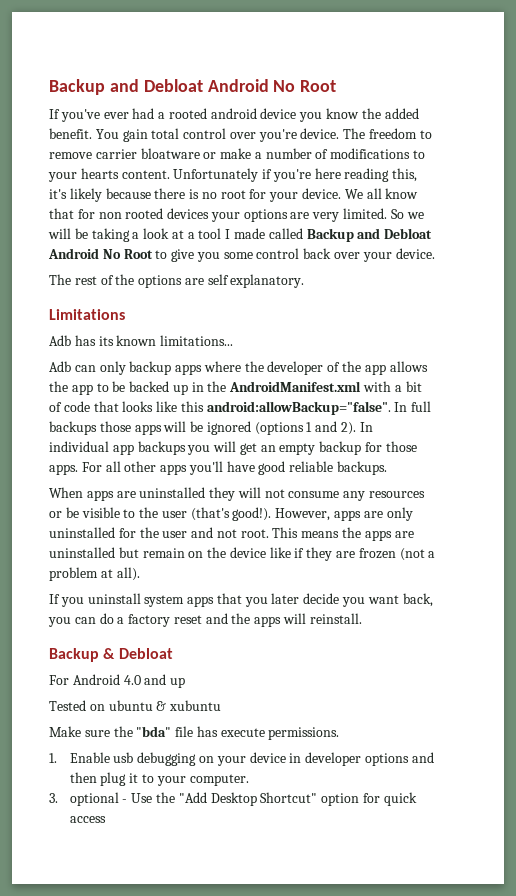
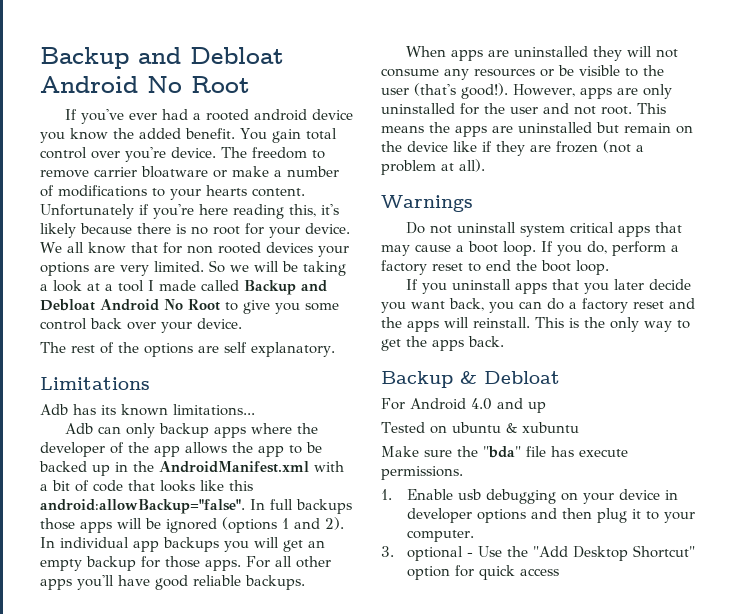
+ Warnings
+ Do not uninstall system critical apps that may cause a boot loop. If you do, perform a factory reset to end the boot loop.
- If you uninstall system apps that you later decide you want back, you can do a factory reset and the apps will reinstall.
+ If you uninstall apps that you later decide you want back, you can do a factory reset and the apps will reinstall. This is the only way to get the apps back.

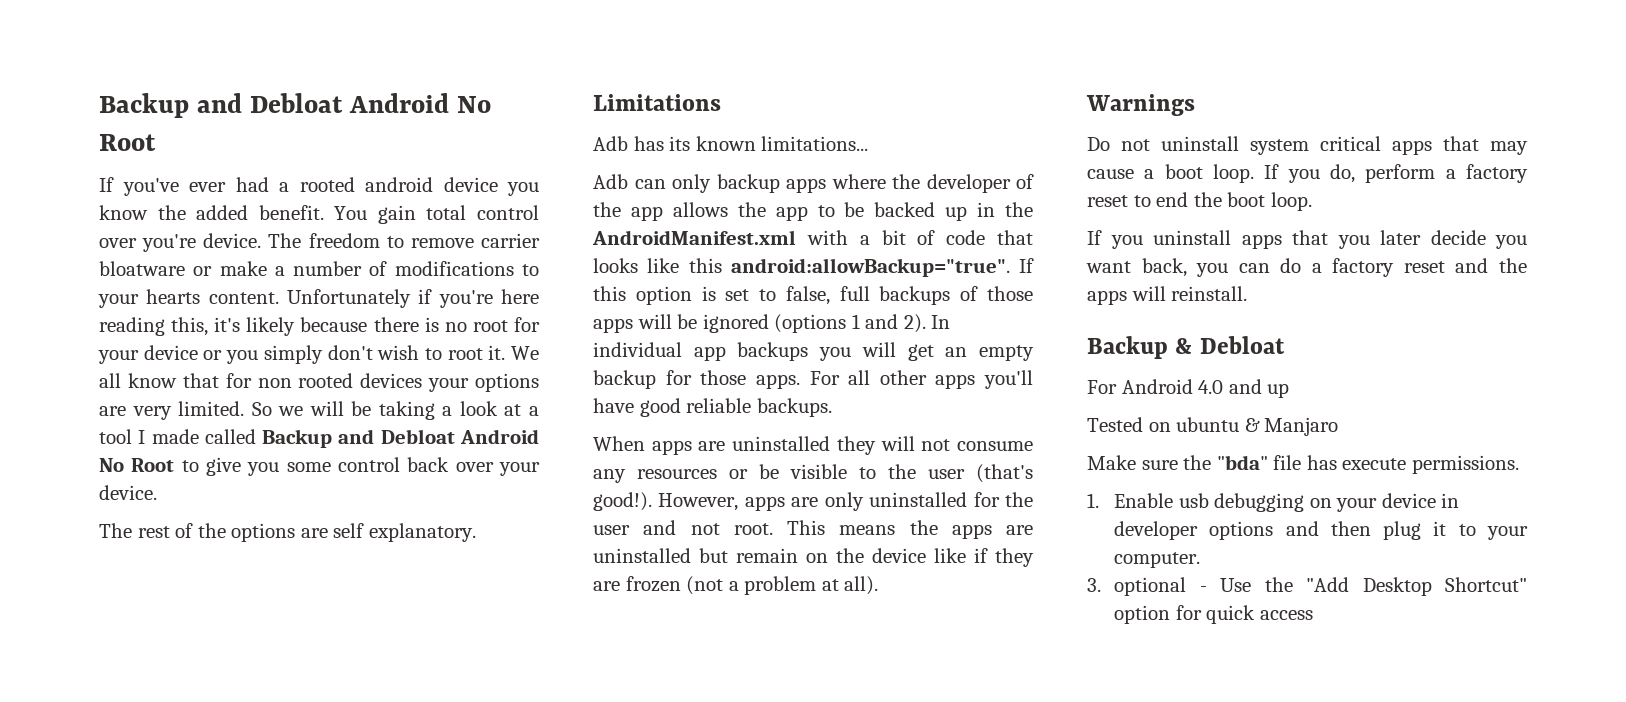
- Unfortunately if you're here reading this, it's likely because there is no root for your device.
+ Unfortunately if you're here reading this, it's likely because there is no root for your device or you simply don't wish to root it.
- Adb can only backup apps where the developer of the app allows the app to be backed up in the AndroidManifest.xml with a bit of code that looks like this android:allowBackup="false". In full backups those apps will be ignored (options 1 and 2).
+ Adb can only backup apps where the developer of the app allows the app to be backed up in the AndroidManifest.xml with a bit of code that looks like this android:allowBackup="true". If this option is set to false, full backups of those apps will be ignored (options 1 and 2).
- This is the only way to get the apps back.
- Tested on ubuntu & xubuntu
+ Tested on ubuntu & Manjaro

